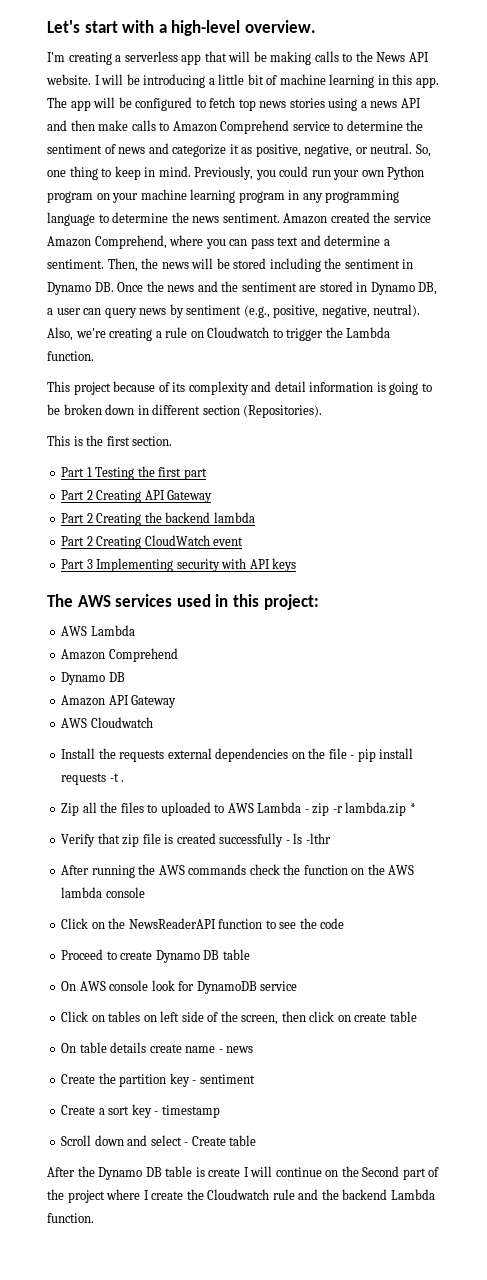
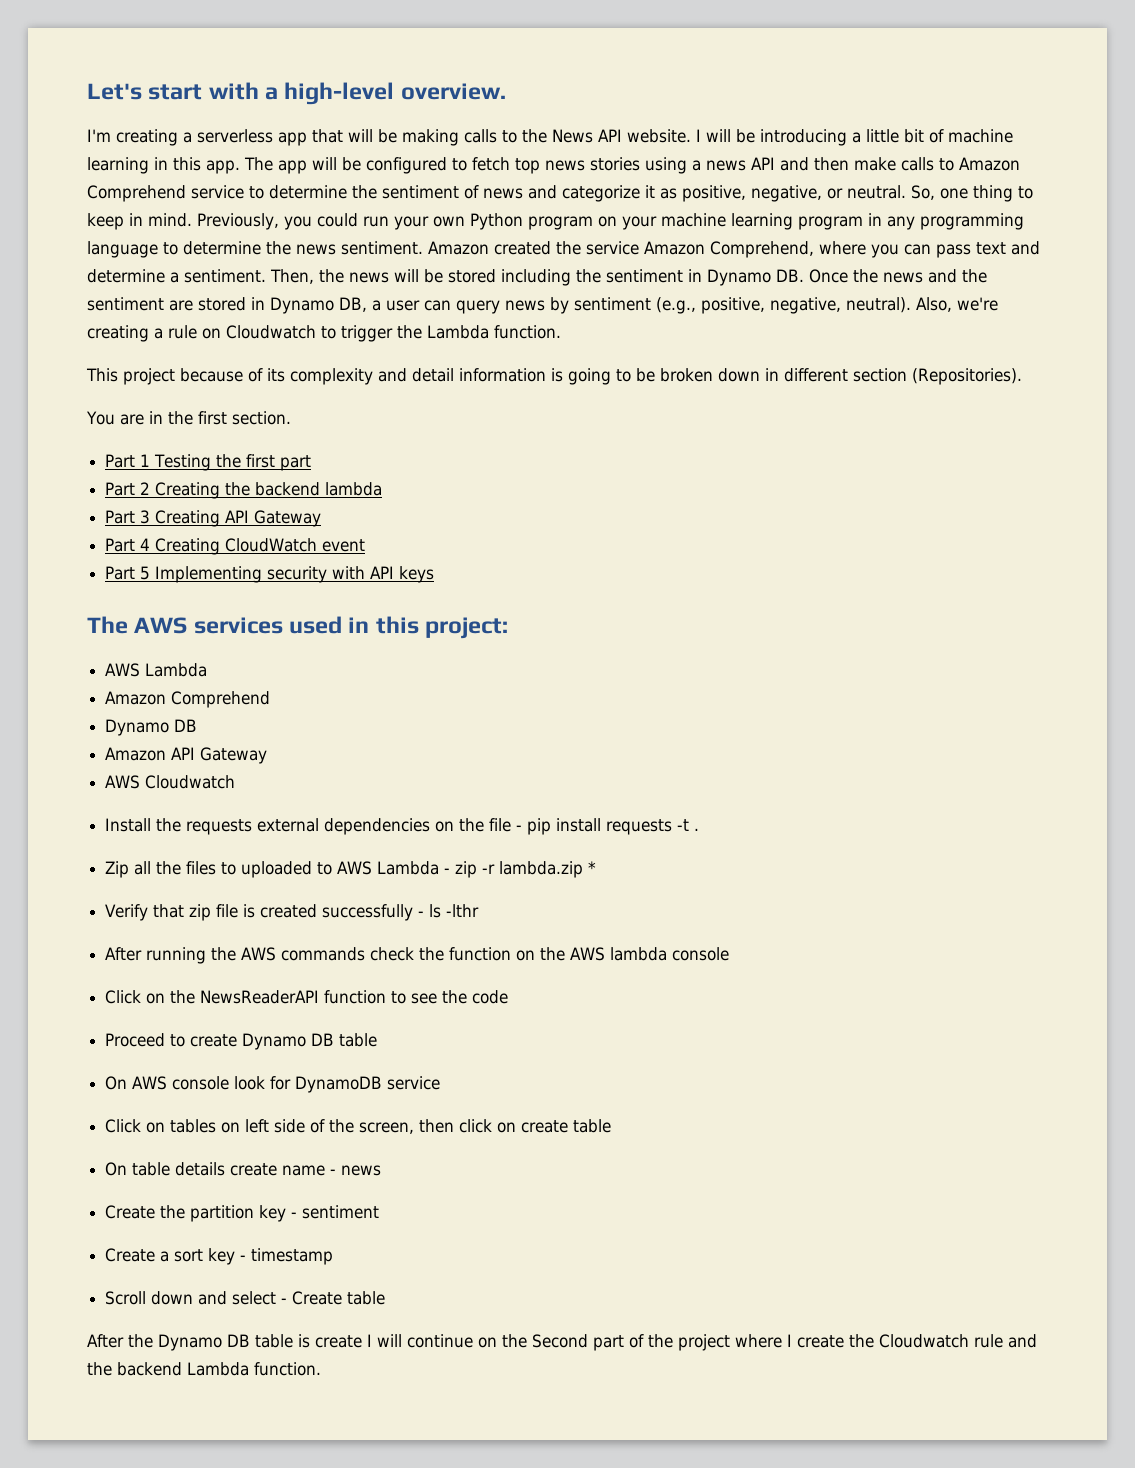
- This is the first section.
+ You are in the first section.
- Part 2 Creating API Gateway
- Part 2 Creating CloudWatch event
+ Part 3 Creating API Gateway
+ Part 4 Creating CloudWatch event
- Part 3 Implementing security with API keys
+ Part 5 Implementing security with API keys

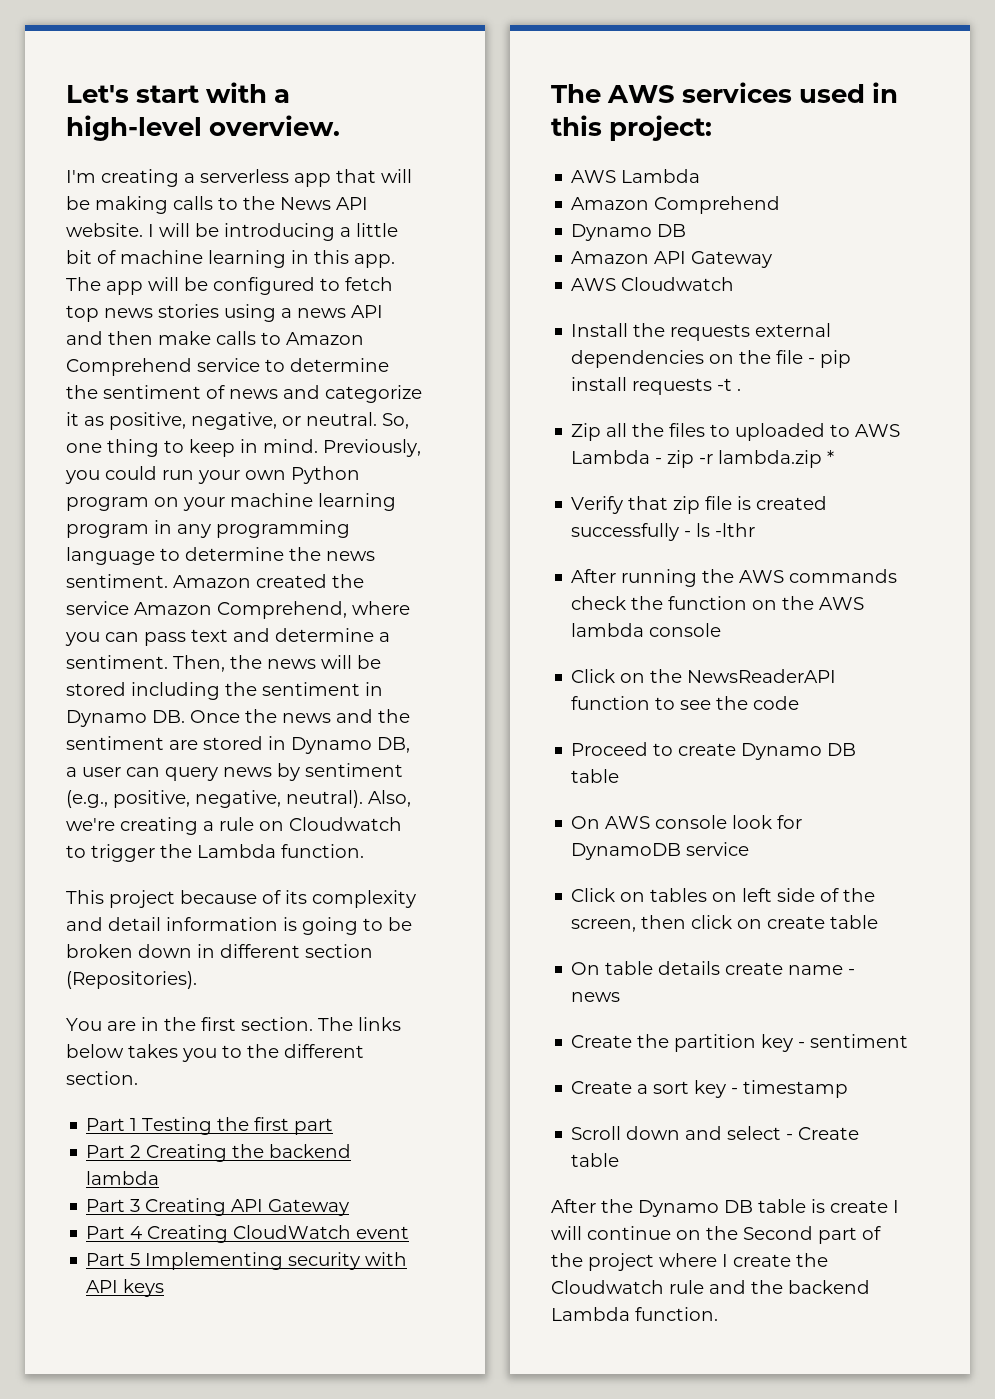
+ The links below takes you to the different section.

